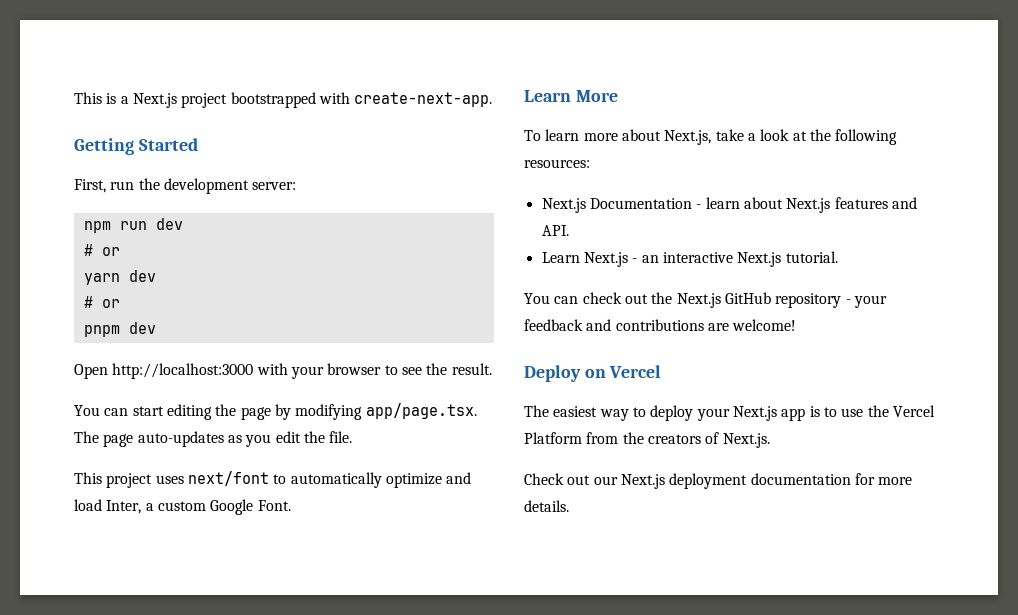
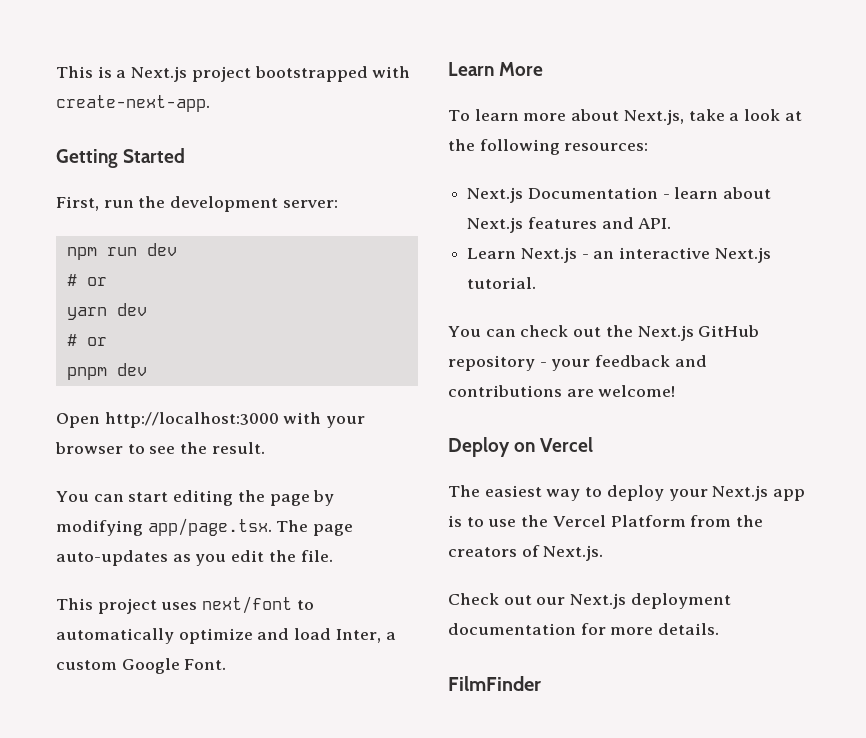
+ FilmFinder

